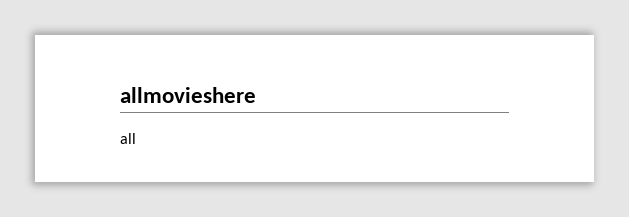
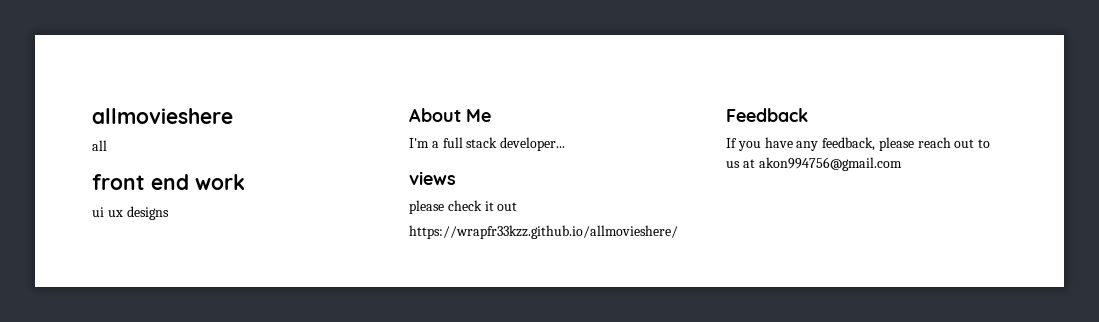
+ front end work
+ ui ux designs
+ About Me
+ I'm a full stack developer...
+ views
+ please check it out
+ https://wrapfr33kzz.github.io/allmovieshere/
+ Feedback
+ If you have any feedback, please reach out to us at akon994756@gmail.com

